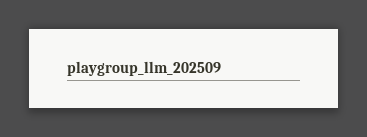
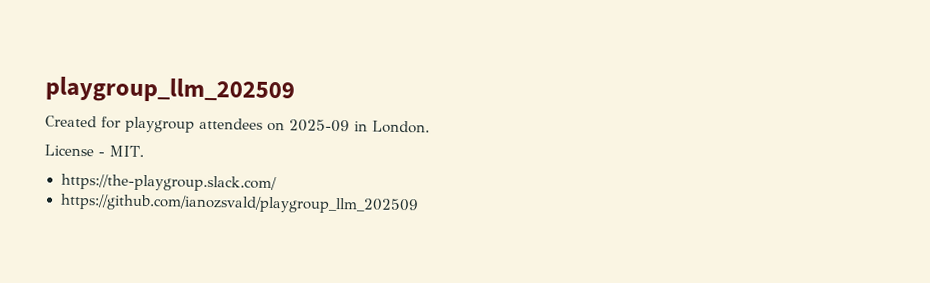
+ Created for playgroup attendees on 2025-09 in London.
+ License - MIT.
+ https://the-playgroup.slack.com/
+ https://github.com/ianozsvald/playgroup_llm_202509

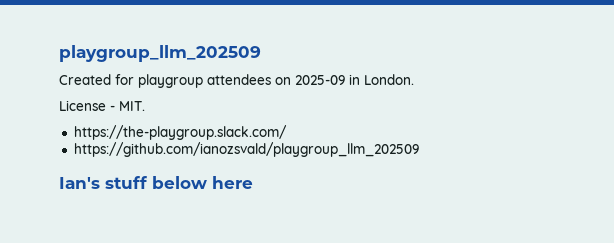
+ Ian's stuff below here

